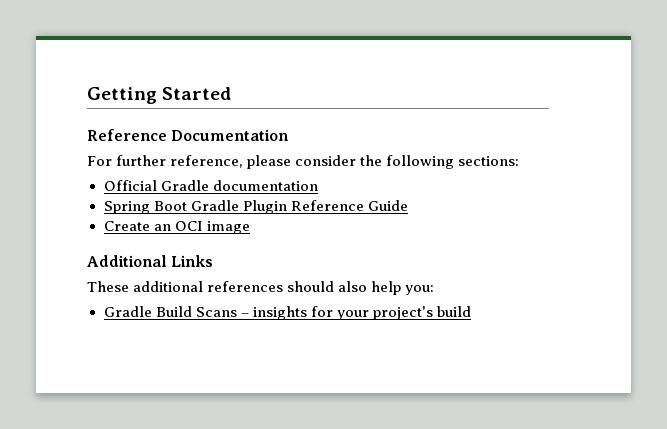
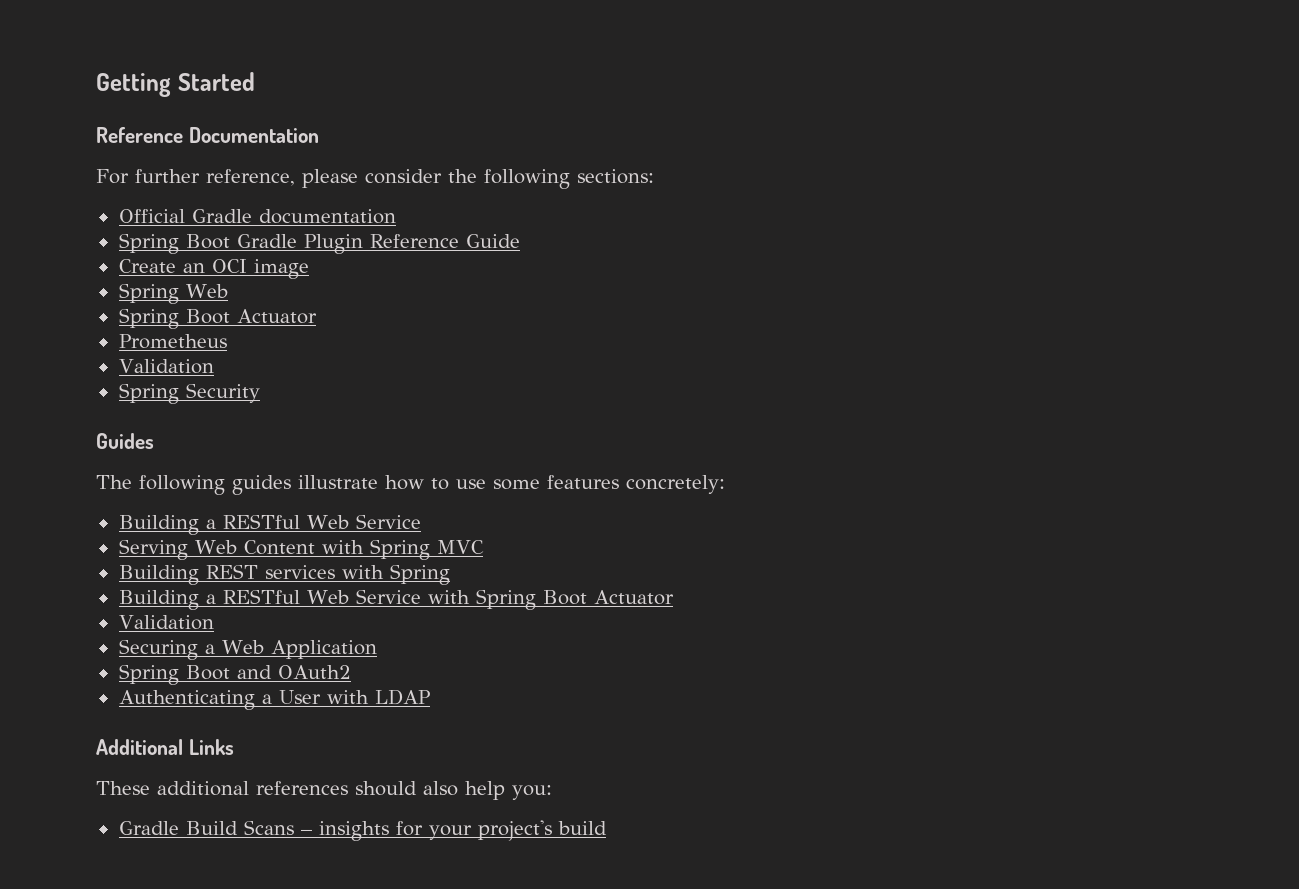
+ Spring Web
+ Spring Boot Actuator
+ Prometheus
+ Validation
+ Spring Security
+ Guides
+ The following guides illustrate how to use some features concretely:
+ Building a RESTful Web Service
+ Serving Web Content with Spring MVC
+ Building REST services with Spring
+ Building a RESTful Web Service with Spring Boot Actuator
+ Validation
+ Securing a Web Application
+ Spring Boot and OAuth2
+ Authenticating a User with LDAP

